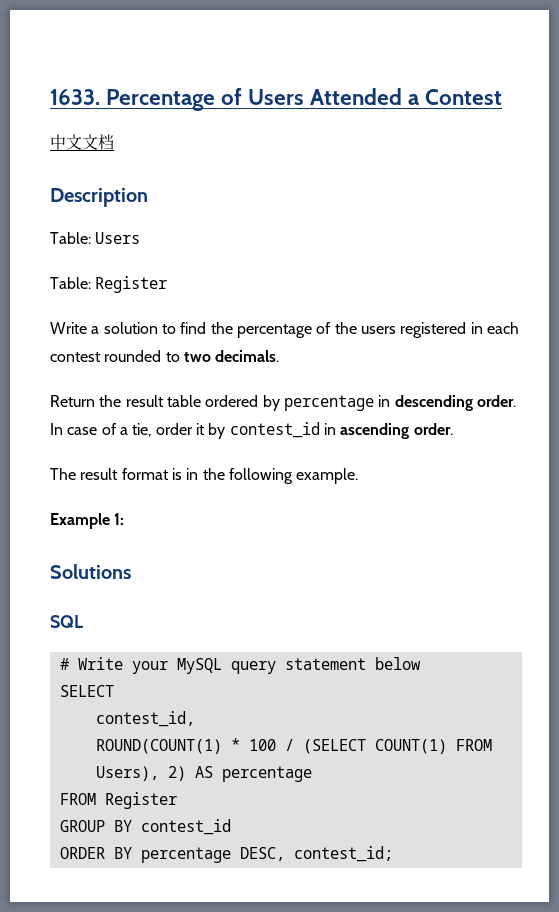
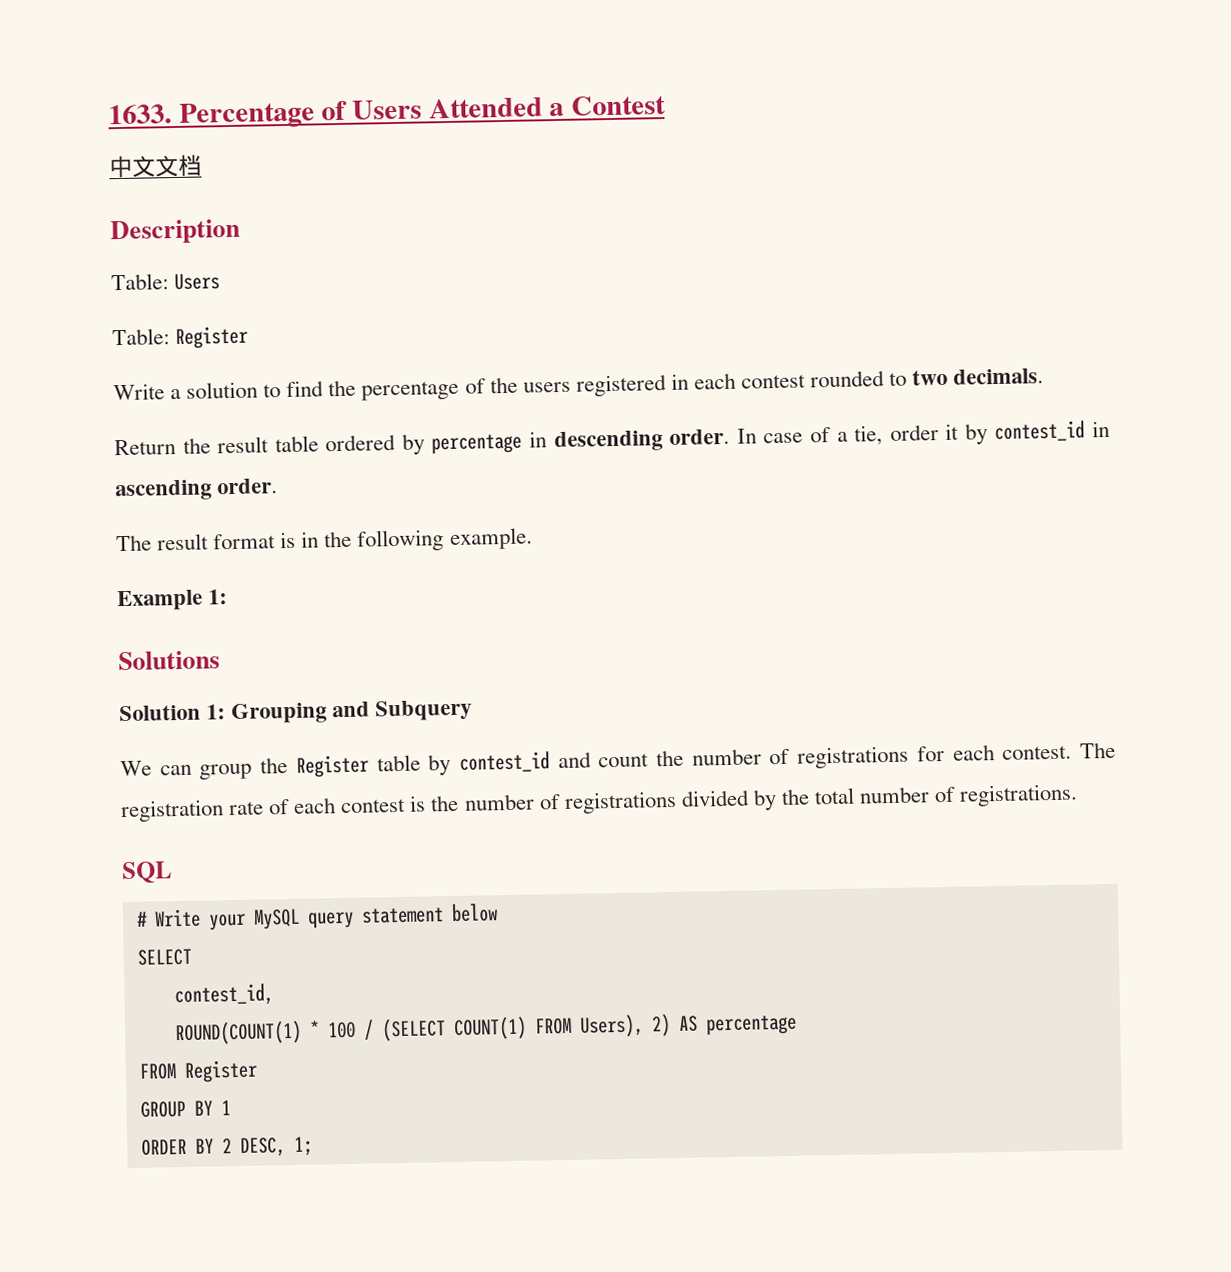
+ Solution 1: Grouping and Subquery
+ We can group the Register table by contest_id and count the number of registrations for each contest. The registration rate of each contest is the number of registrations divided by the total number of registrations.
- GROUP BY contest_id
+ GROUP BY 1
- ORDER BY percentage DESC, contest_id;
+ ORDER BY 2 DESC, 1;

